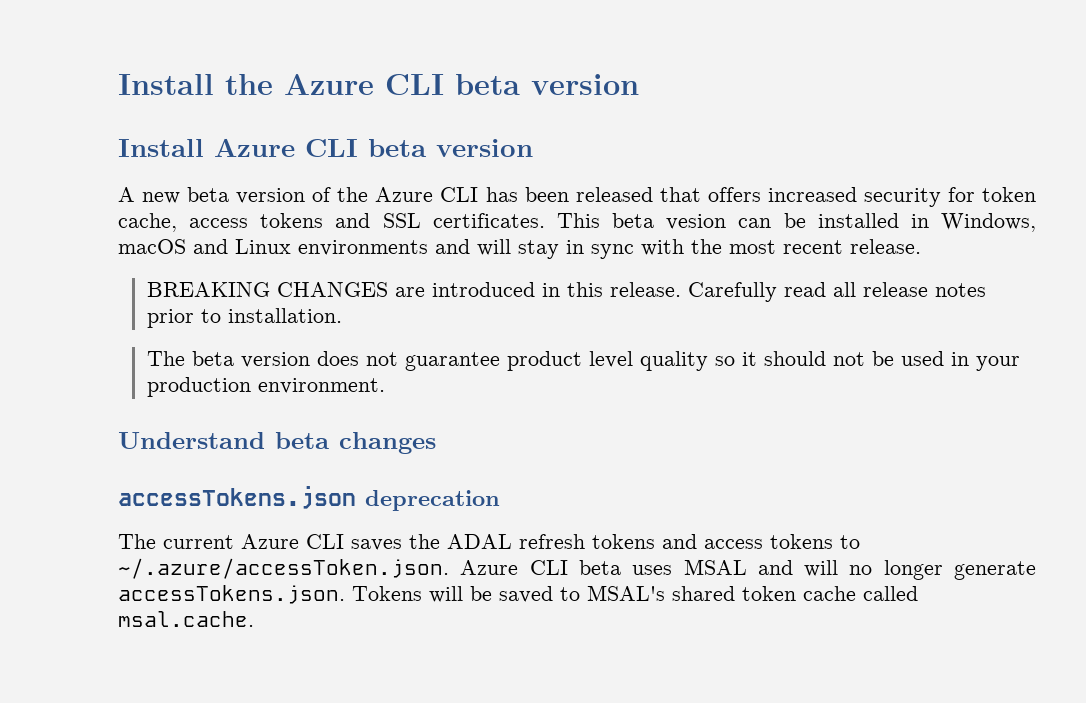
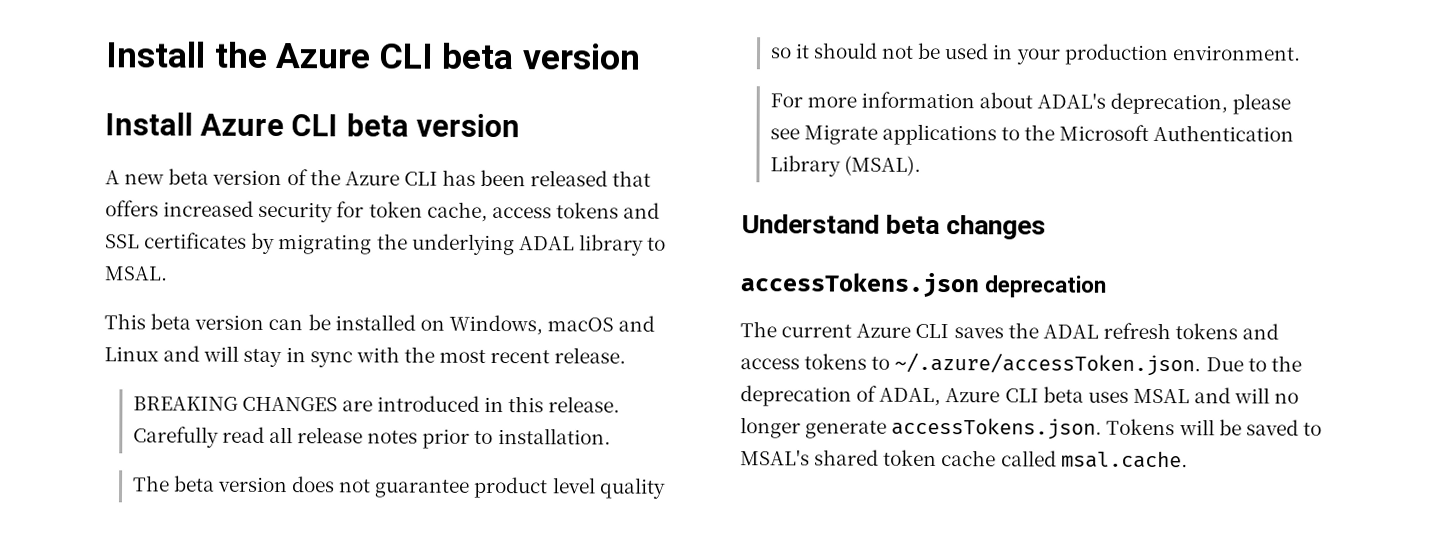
- A new beta version of the Azure CLI has been released that offers increased security for token cache, access tokens and SSL certificates. This beta vesion can be installed in Windows, macOS and Linux environments and will stay in sync with the most recent release.
+ A new beta version of the Azure CLI has been released that offers increased security for token cache, access tokens and SSL certificates by migrating the underlying ADAL library to MSAL.
+ This beta version can be installed on Windows, macOS and Linux and will stay in sync with the most recent release.
+ For more information about ADAL's deprecation, please see Migrate applications to the Microsoft Authentication Library (MSAL).
- The current Azure CLI saves the ADAL refresh tokens and access tokens to ~/.azure/accessToken.json. Azure CLI beta uses MSAL and will no longer generate accessTokens.json. Tokens will be saved to MSAL's shared token cache called msal.cache.
+ The current Azure CLI saves the ADAL refresh tokens and access tokens to ~/.azure/accessToken.json. Due to the deprecation of ADAL, Azure CLI beta uses MSAL and will no longer generate accessTokens.json. Tokens will be saved to MSAL's shared token cache called msal.cache.

